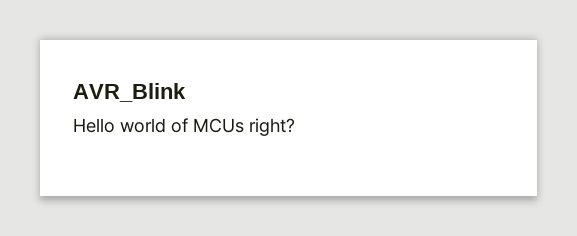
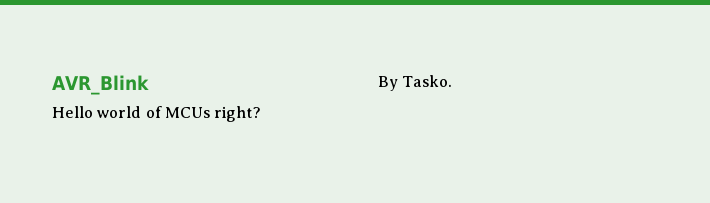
+ By Tasko.

